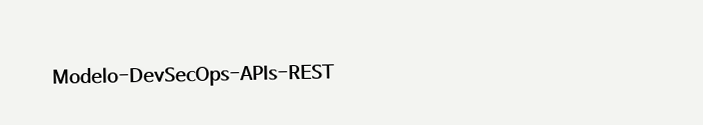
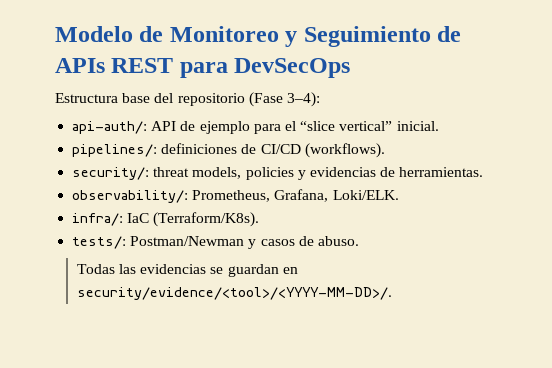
- Modelo-DevSecOps-APIs-REST
+ Modelo de Monitoreo y Seguimiento de APIs REST para DevSecOps
+ Estructura base del repositorio (Fase 3–4):
+ api-auth/: API de ejemplo para el “slice vertical” inicial.
+ pipelines/: definiciones de CI/CD (workflows).
+ security/: threat models, policies y evidencias de herramientas.
+ observability/: Prometheus, Grafana, Loki/ELK.
+ infra/: IaC (Terraform/K8s).
+ tests/: Postman/Newman y casos de abuso.
+ Todas las evidencias se guardan en security/evidence/<tool>/<YYYY-MM-DD>/.

